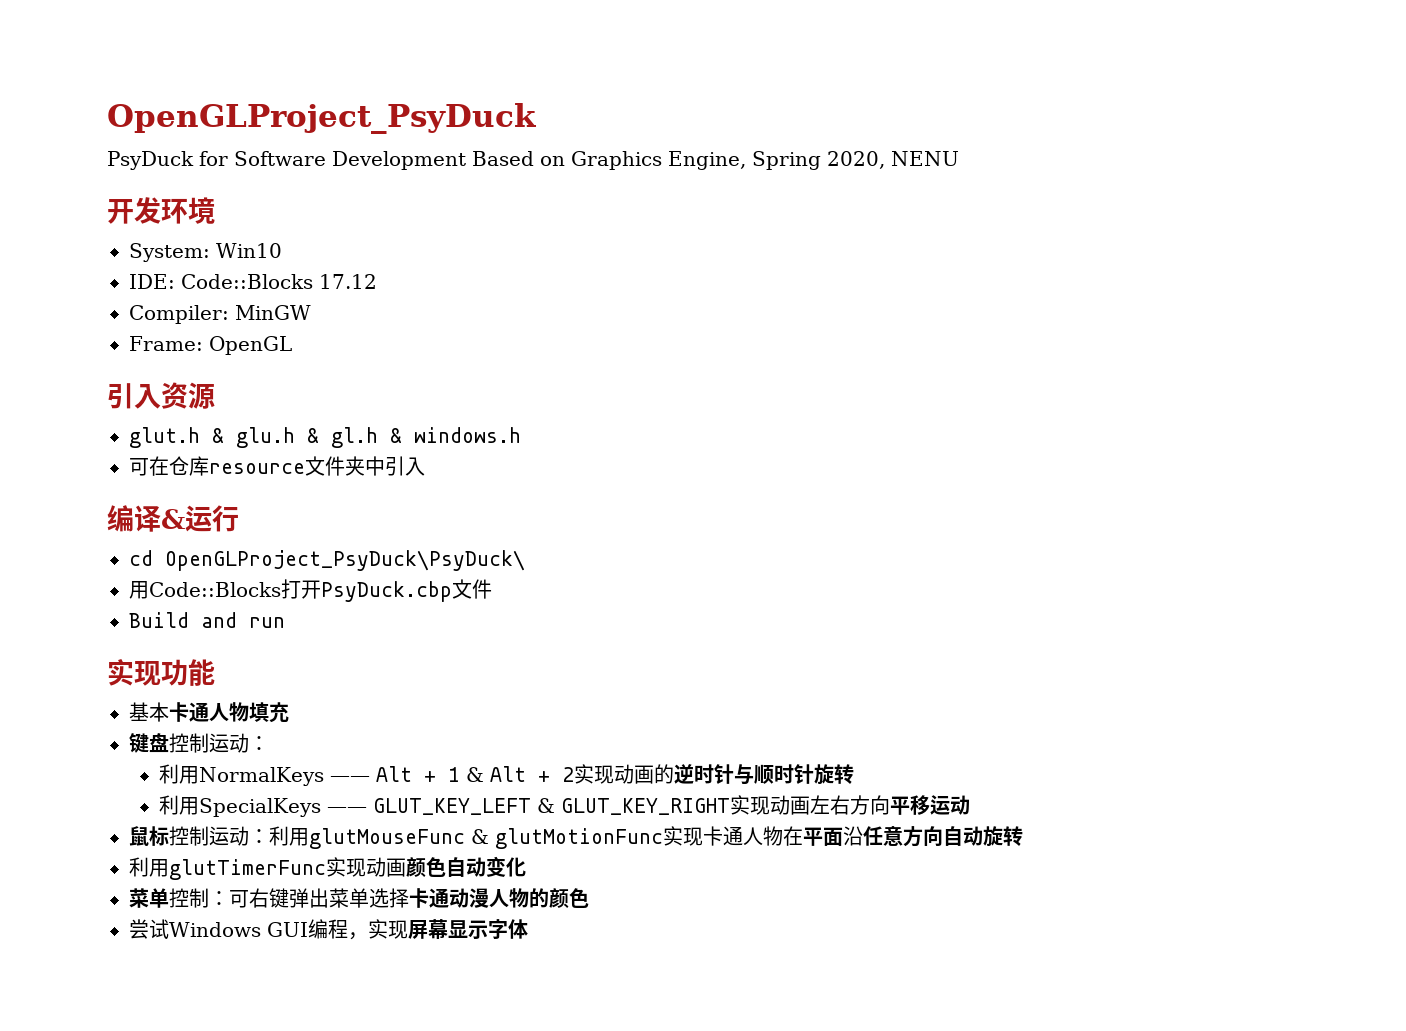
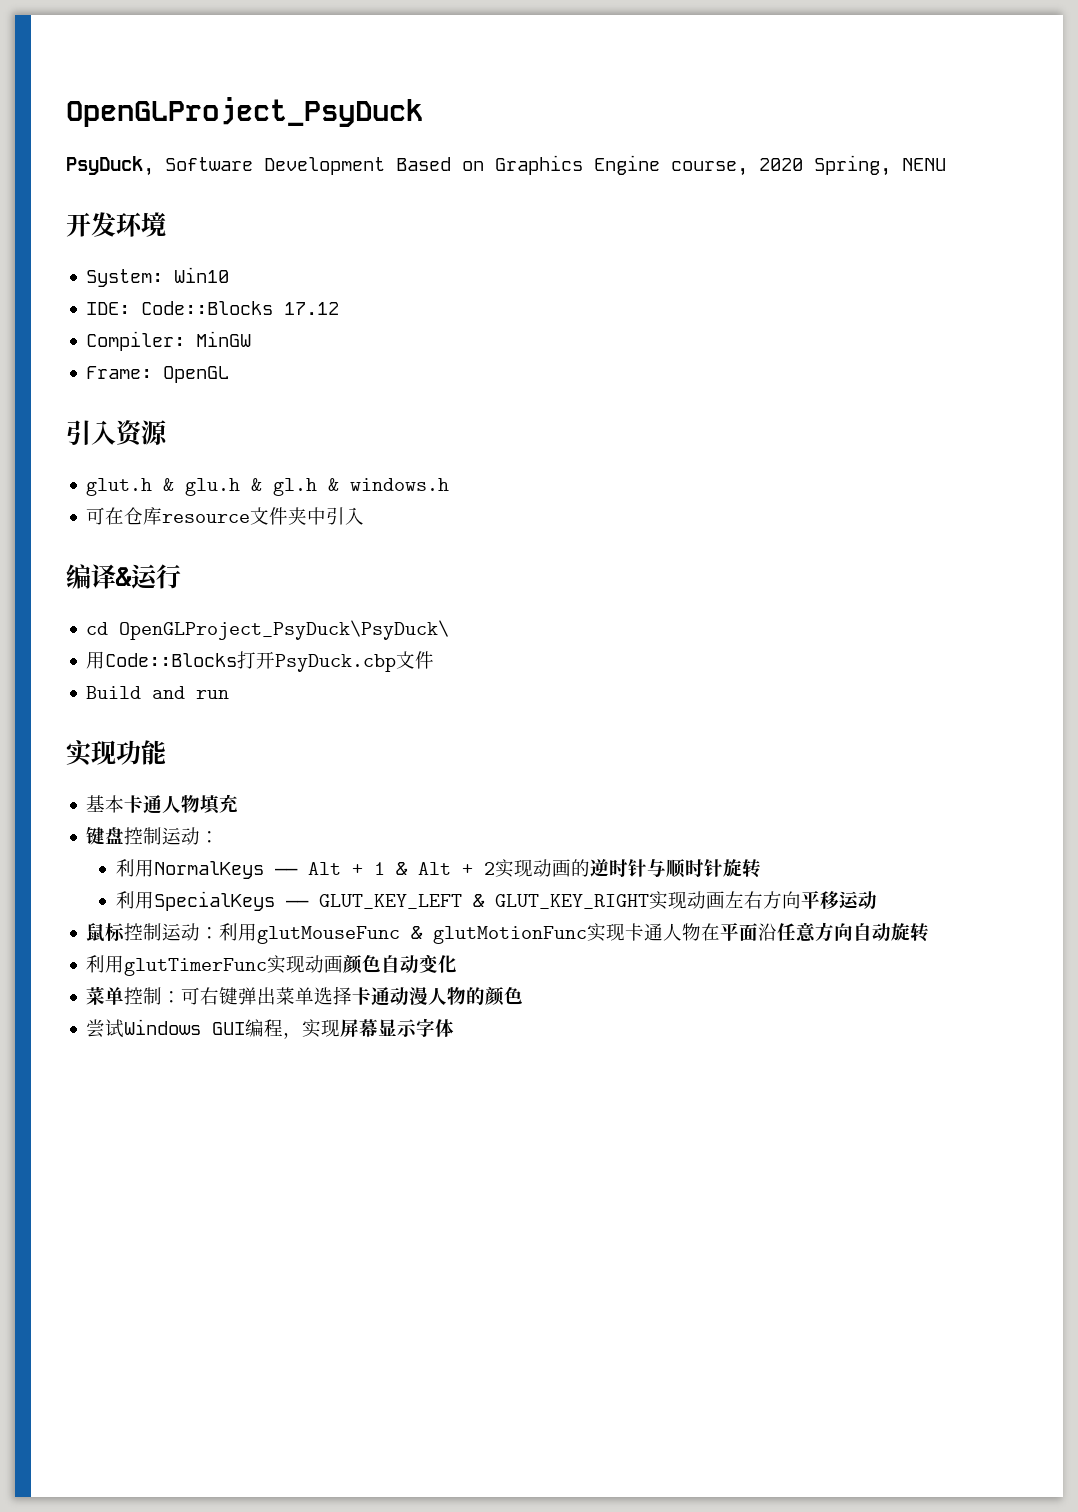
- PsyDuck for Software Development Based on Graphics Engine, Spring 2020, NENU
+ PsyDuck, Software Development Based on Graphics Engine course, 2020 Spring, NENU

